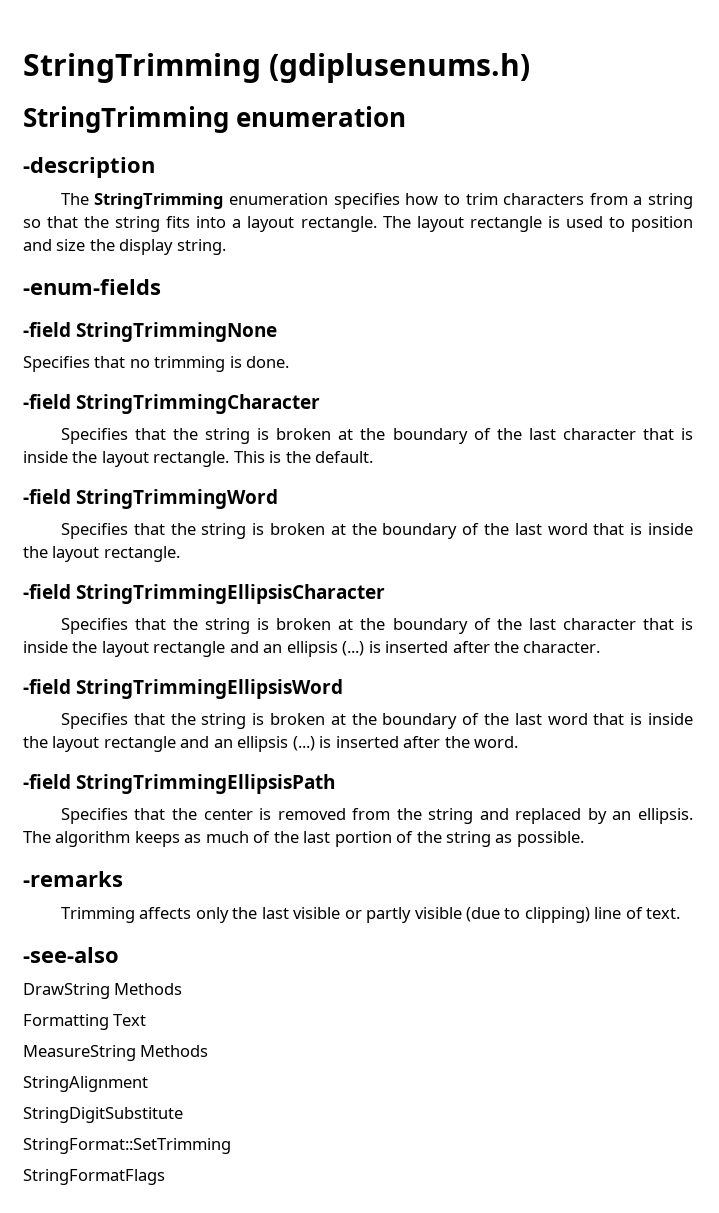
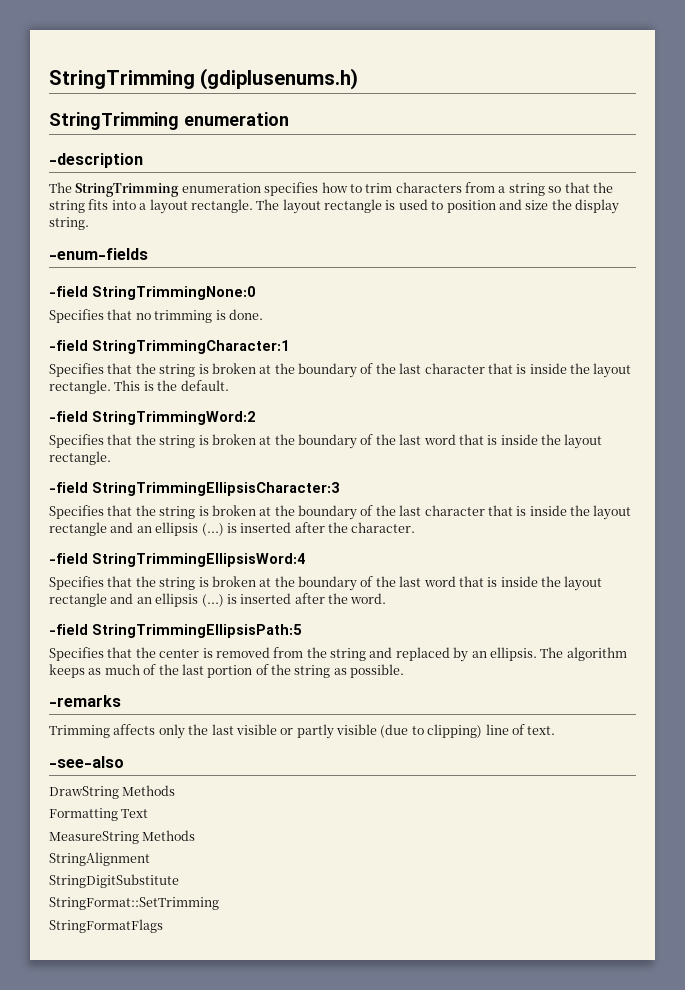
- -field StringTrimmingNone
+ -field StringTrimmingNone:0
- -field StringTrimmingCharacter
+ -field StringTrimmingCharacter:1
- -field StringTrimmingWord
+ -field StringTrimmingWord:2
- -field StringTrimmingEllipsisCharacter
+ -field StringTrimmingEllipsisCharacter:3
- -field StringTrimmingEllipsisWord
+ -field StringTrimmingEllipsisWord:4
- -field StringTrimmingEllipsisPath
+ -field StringTrimmingEllipsisPath:5

